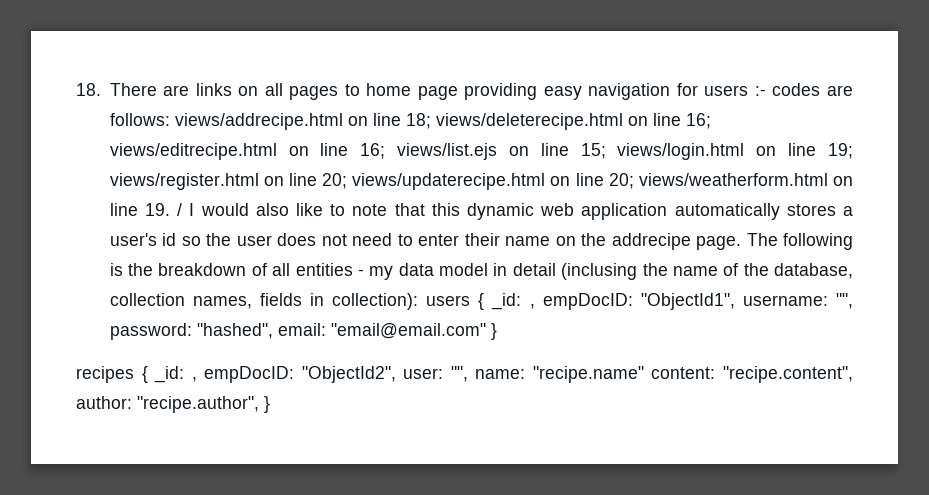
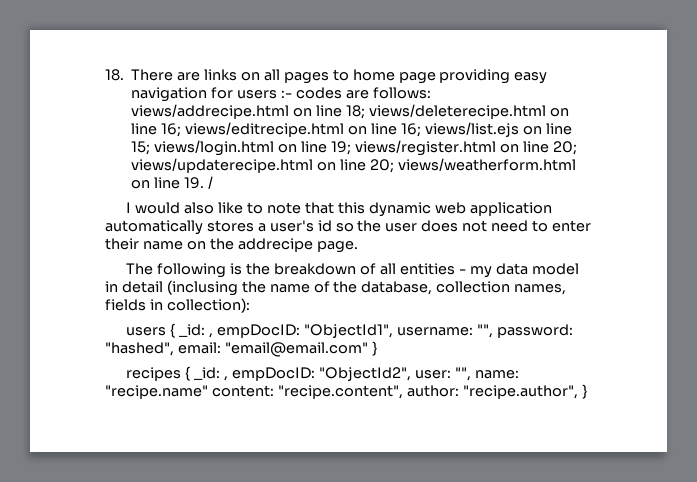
- views/weatherform.html on line 19. / I would also like to note that this dynamic web application automatically stores a user's id so the user does not need to enter their name on the addrecipe page. The following is the breakdown of all entities - my data model in detail (inclusing the name of the database, collection names, fields in collection): users { _id:
+ views/weatherform.html on line 19. /
+ I would also like to note that this dynamic web application automatically stores a user's id so the user does not need to enter their name on the addrecipe page.
+ The following is the breakdown of all entities - my data model in detail (inclusing the name of the database, collection names, fields in collection):
+ users { _id:

